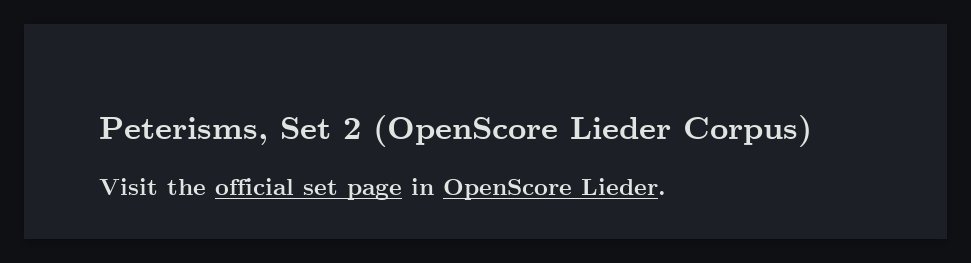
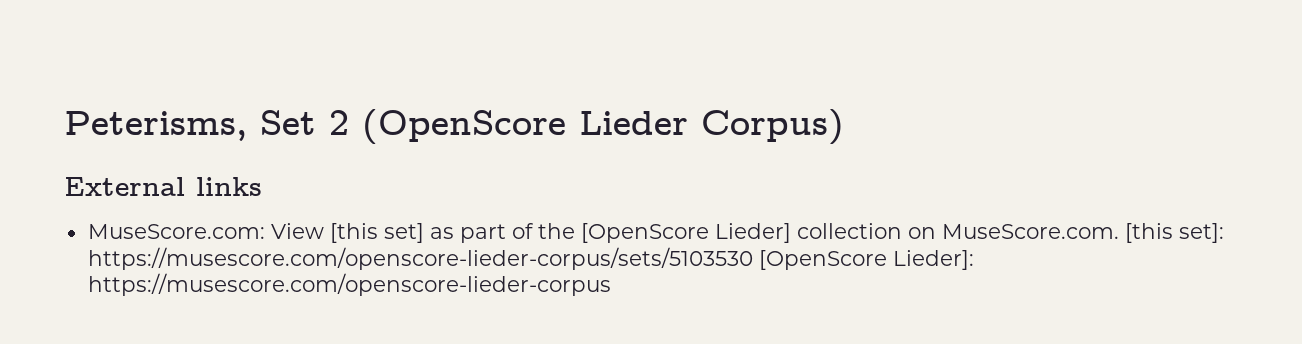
- Visit the official set page in OpenScore Lieder.
+ External links
+ MuseScore.com: View [this set] as part of the [OpenScore Lieder] collection on MuseScore.com. [this set]: https://musescore.com/openscore-lieder-corpus/sets/5103530 [OpenScore Lieder]: https://musescore.com/openscore-lieder-corpus

